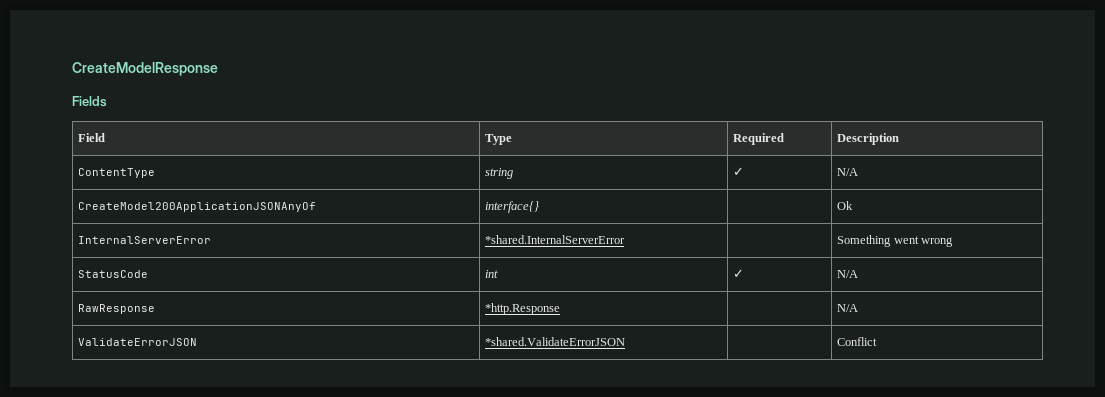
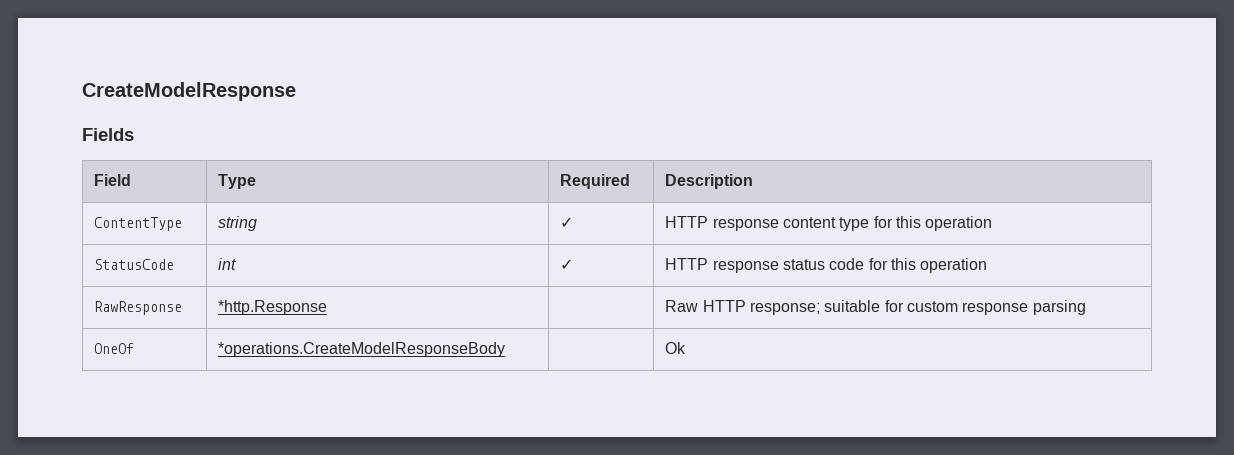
- ContentType | string | ✓ | N/A
- CreateModel200ApplicationJSONAnyOf | interface{} | | Ok
- InternalServerError | *shared.InternalServerError | | Something went wrong
- StatusCode | int | ✓ | N/A
- RawResponse | *http.Response | | N/A
- ValidateErrorJSON | *shared.ValidateErrorJSON | | Conflict
+ ContentType | string | ✓ | HTTP response content type for this operation
+ StatusCode | int | ✓ | HTTP response status code for this operation
+ RawResponse | *http.Response | | Raw HTTP response; suitable for custom response parsing
+ OneOf | *operations.CreateModelResponseBody | | Ok

